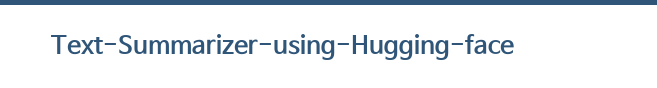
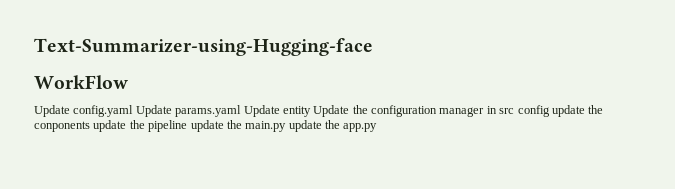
+ WorkFlow
+ Update config.yaml Update params.yaml Update entity Update the configuration manager in src config update the conponents update the pipeline update the main.py update the app.py

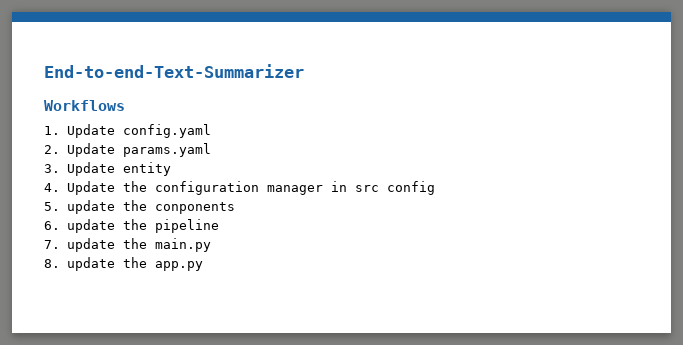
- Text-Summarizer-using-Hugging-face
- WorkFlow
- Update config.yaml Update params.yaml Update entity Update the configuration manager in src config update the conponents update the pipeline update the main.py update the app.py
+ End-to-end-Text-Summarizer
+ Workflows
+ 1. Update config.yaml
+ 2. Update params.yaml
+ 3. Update entity
+ 4. Update the configuration manager in src config
+ 5. update the conponents
+ 6. update the pipeline
+ 7. update the main.py
+ 8. update the app.py

